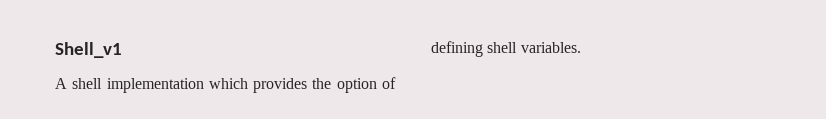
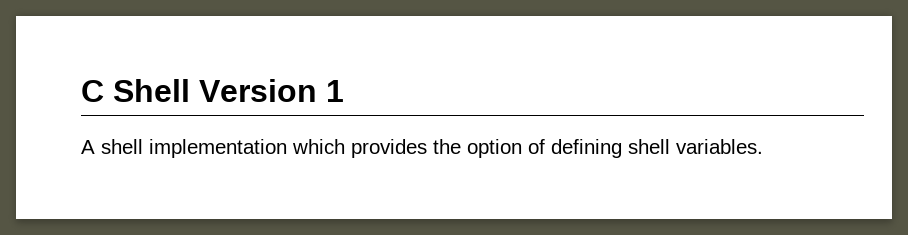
- Shell_v1
+ C Shell Version 1

